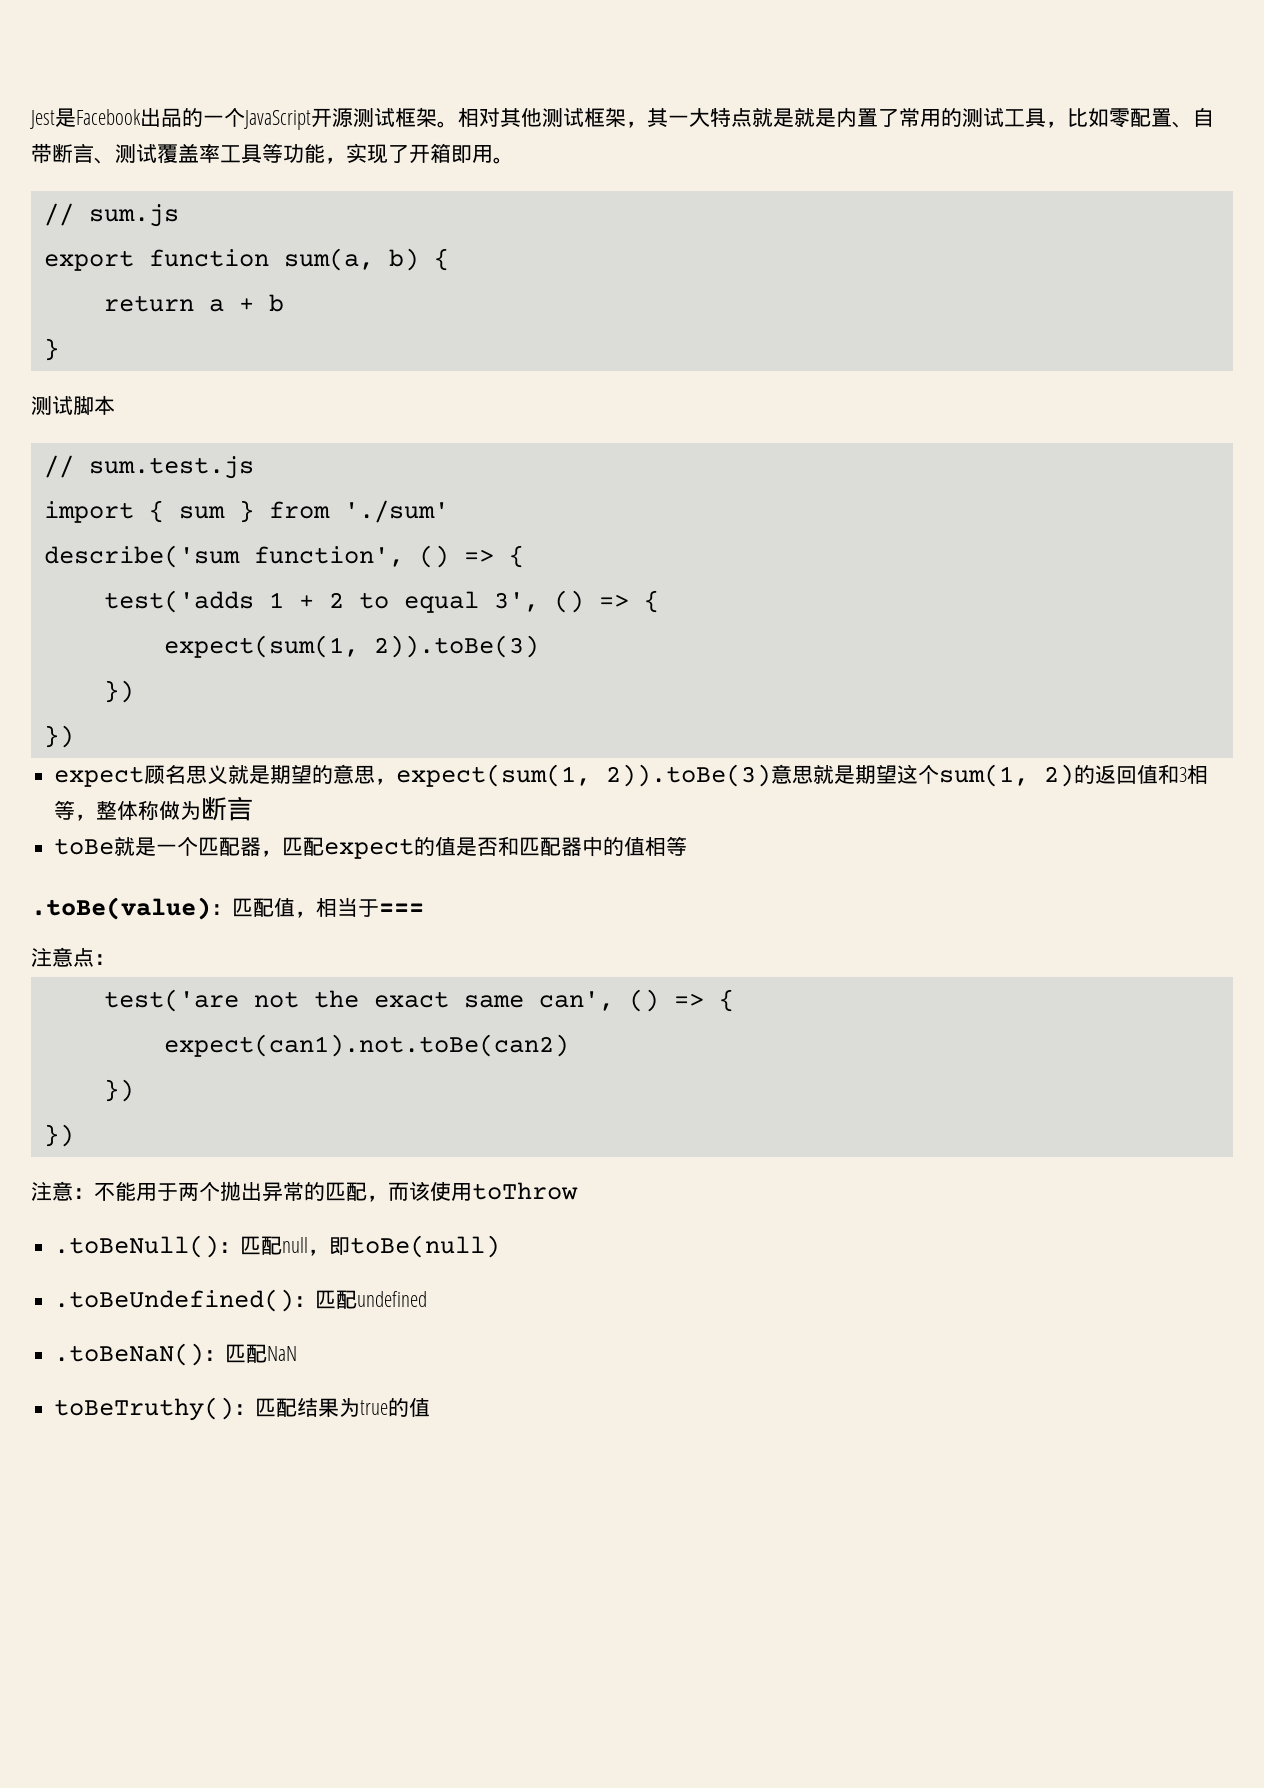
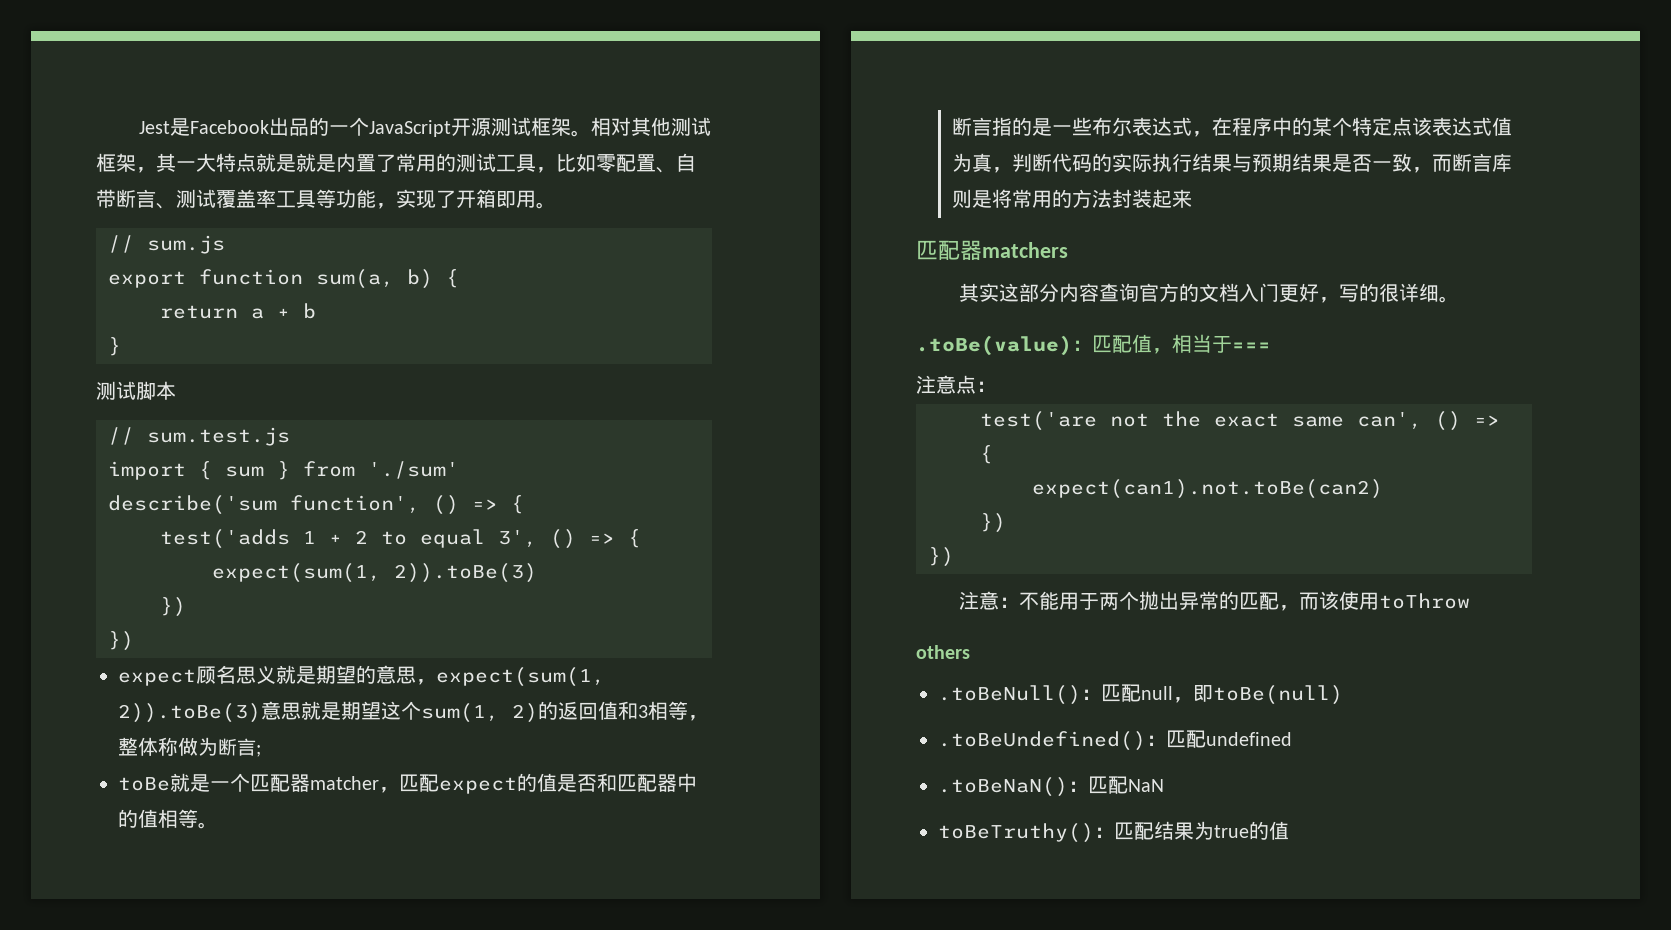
- expect顾名思义就是期望的意思，expect(sum(1, 2)).toBe(3)意思就是期望这个sum(1, 2)的返回值和3相等，整体称做为断言
+ expect顾名思义就是期望的意思，expect(sum(1, 2)).toBe(3)意思就是期望这个sum(1, 2)的返回值和3相等，整体称做为断言;
- toBe就是一个匹配器，匹配expect的值是否和匹配器中的值相等
+ toBe就是一个匹配器matcher，匹配expect的值是否和匹配器中的值相等。
+ 断言指的是一些布尔表达式，在程序中的某个特定点该表达式值为真，判断代码的实际执行结果与预期结果是否一致，而断言库则是将常用的方法封装起来
+ 匹配器matchers
+ 其实这部分内容查询官方的文档入门更好，写的很详细。
+ others

